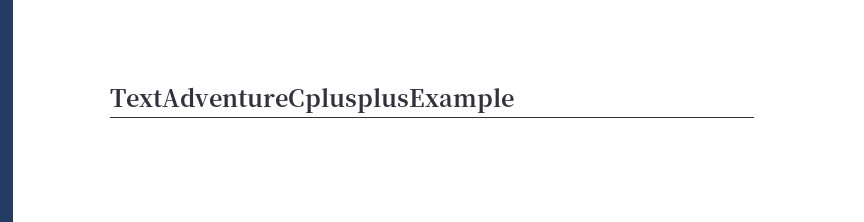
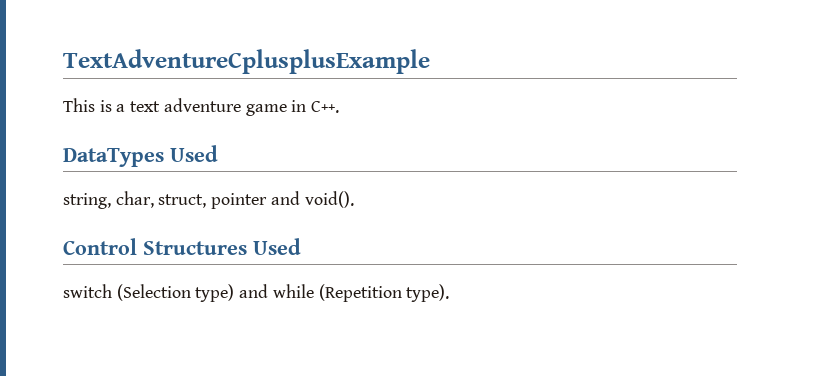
+ This is a text adventure game in C++.
+ DataTypes Used
+ string, char, struct, pointer and void().
+ Control Structures Used
+ switch (Selection type) and while (Repetition type).

